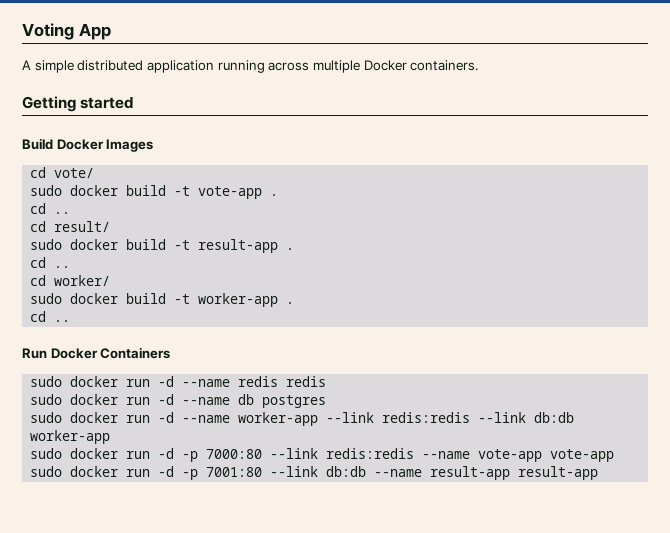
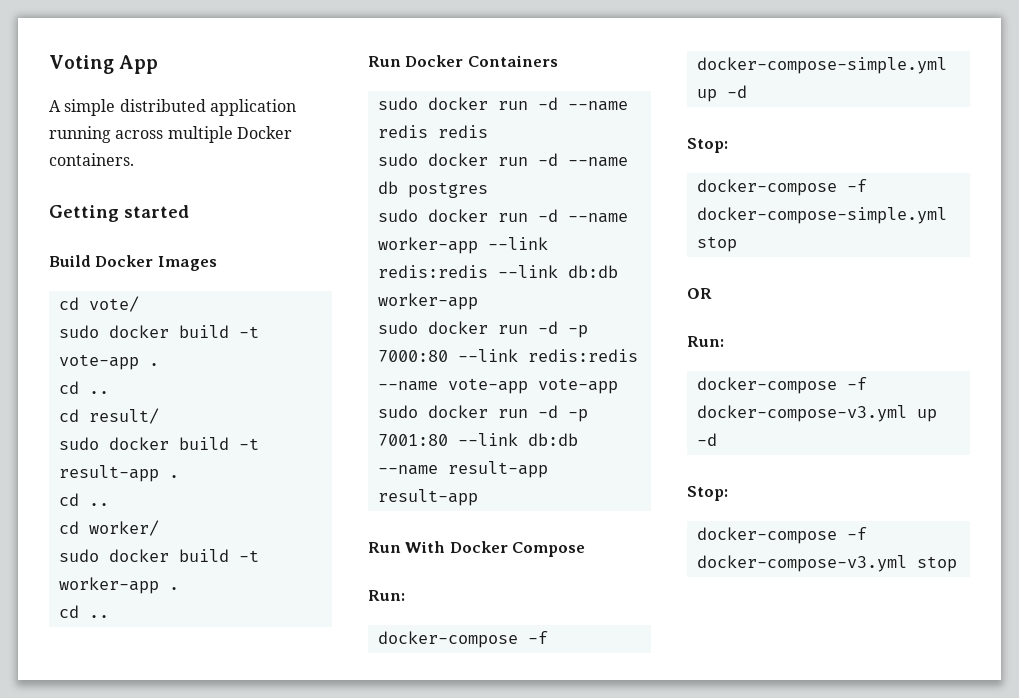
+ Run With Docker Compose
+ Run:
+ docker-compose -f docker-compose-simple.yml up -d
+ Stop:
+ docker-compose -f docker-compose-simple.yml stop
+ OR
+ Run:
+ docker-compose -f docker-compose-v3.yml up -d
+ Stop:
+ docker-compose -f docker-compose-v3.yml stop

